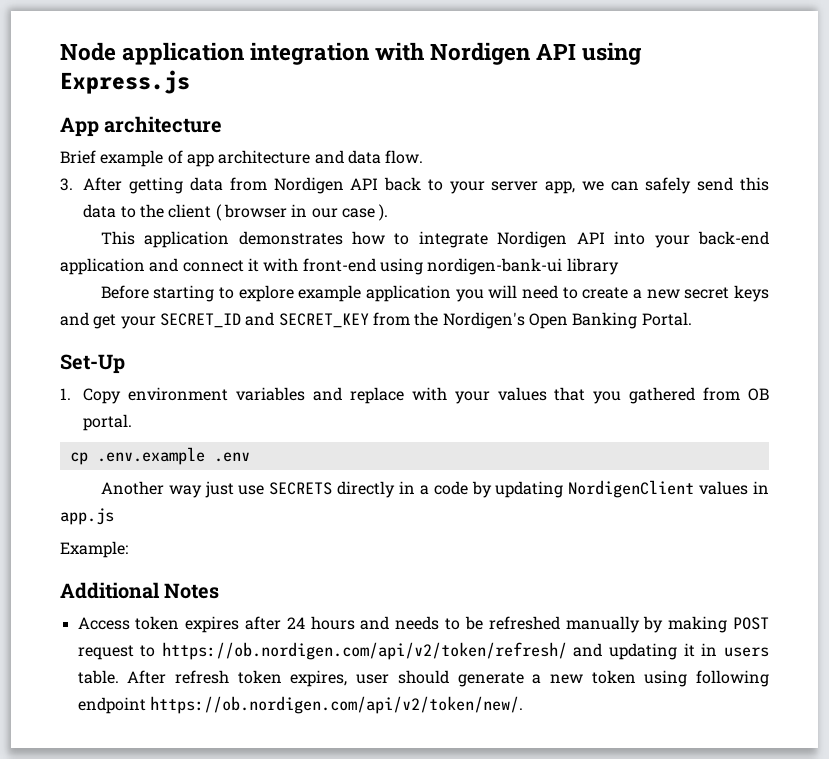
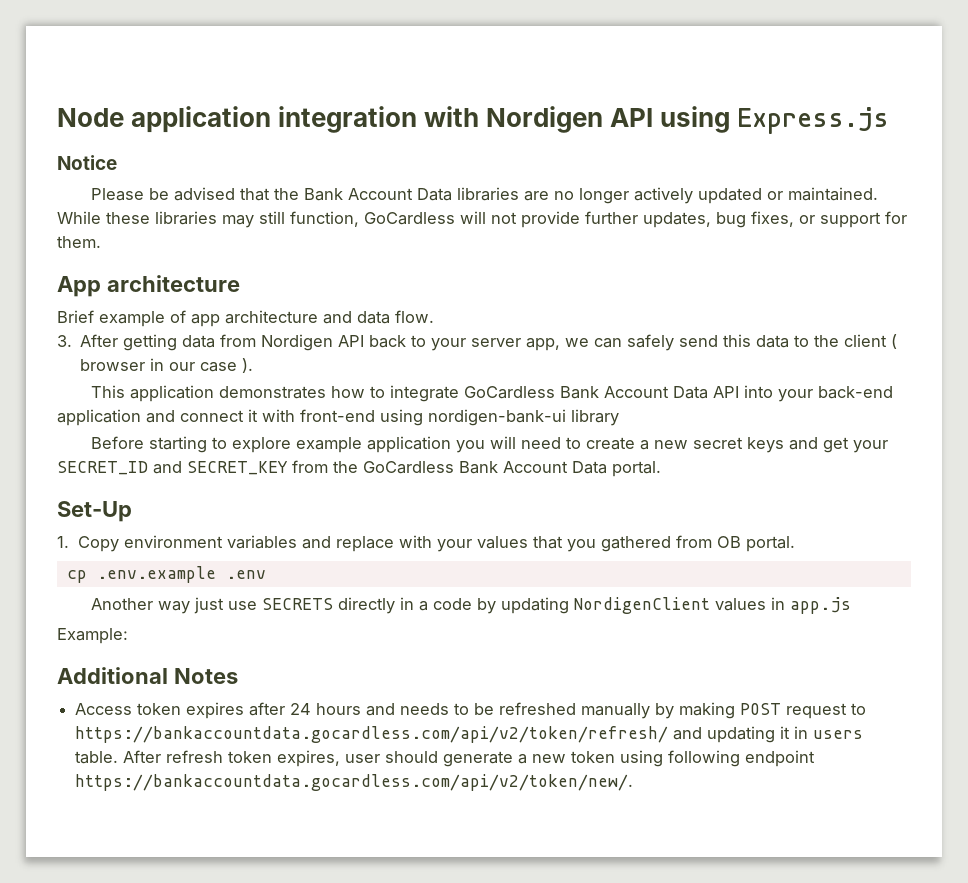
+ Notice
+ Please be advised that the Bank Account Data libraries are no longer actively updated or maintained. While these libraries may still function, GoCardless will not provide further updates, bug fixes, or support for them.
- This application demonstrates how to integrate Nordigen API into your back-end application and connect it with front-end using nordigen-bank-ui library
+ This application demonstrates how to integrate GoCardless Bank Account Data API into your back-end application and connect it with front-end using nordigen-bank-ui library
- Before starting to explore example application you will need to create a new secret keys and get your SECRET_ID and SECRET_KEY from the Nordigen's Open Banking Portal.
+ Before starting to explore example application you will need to create a new secret keys and get your SECRET_ID and SECRET_KEY from the GoCardless Bank Account Data portal.
- Access token expires after 24 hours and needs to be refreshed manually by making POST request to https://ob.nordigen.com/api/v2/token/refresh/ and updating it in users table.
+ Access token expires after 24 hours and needs to be refreshed manually by making POST request to https://bankaccountdata.gocardless.com/api/v2/token/refresh/ and updating it in users table.
- After refresh token expires, user should generate a new token using following endpoint https://ob.nordigen.com/api/v2/token/new/.
+ After refresh token expires, user should generate a new token using following endpoint https://bankaccountdata.gocardless.com/api/v2/token/new/.

